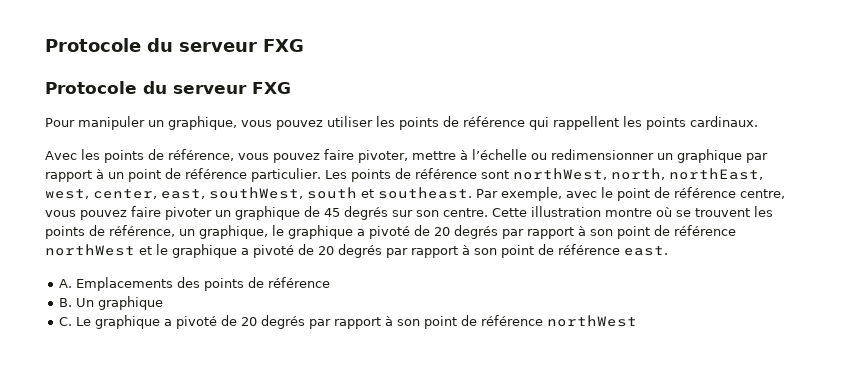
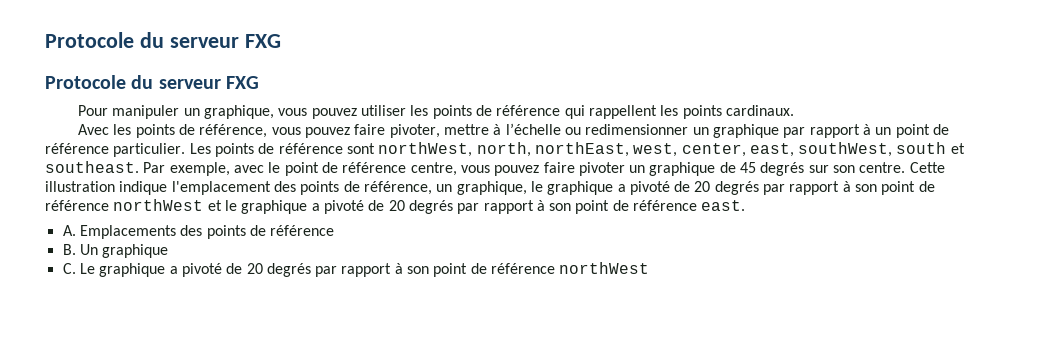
- Cette illustration montre où se trouvent les points de référence, un graphique, le graphique a pivoté de 20 degrés par rapport à son point de référence northWest et le graphique a pivoté de 20 degrés par rapport à son point de référence east.
+ Cette illustration indique l'emplacement des points de référence, un graphique, le graphique a pivoté de 20 degrés par rapport à son point de référence northWest et le graphique a pivoté de 20 degrés par rapport à son point de référence east.

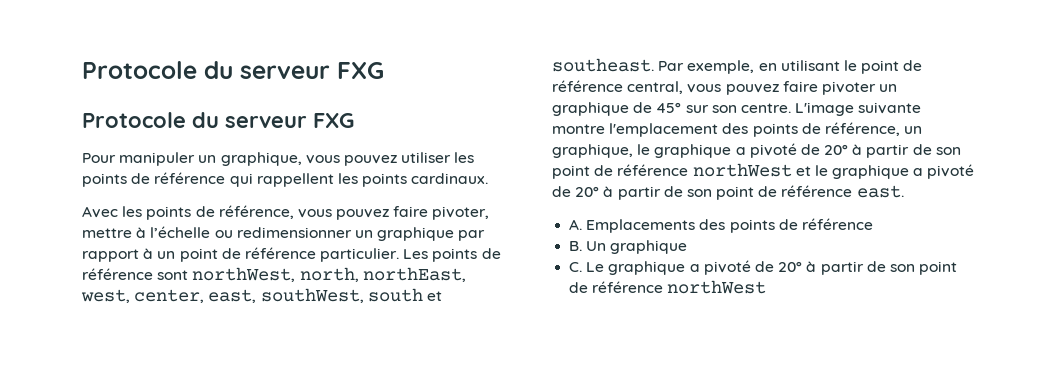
- Par exemple, avec le point de référence centre, vous pouvez faire pivoter un graphique de 45 degrés sur son centre.
+ Par exemple, en utilisant le point de référence central, vous pouvez faire pivoter un graphique de 45° sur son centre.
- Cette illustration indique l'emplacement des points de référence, un graphique, le graphique a pivoté de 20 degrés par rapport à son point de référence northWest et le graphique a pivoté de 20 degrés par rapport à son point de référence east.
+ L'image suivante montre l'emplacement des points de référence, un graphique, le graphique a pivoté de 20° à partir de son point de référence northWest et le graphique a pivoté de 20° à partir de son point de référence east.
- C. Le graphique a pivoté de 20 degrés par rapport à son point de référence northWest
+ C. Le graphique a pivoté de 20° à partir de son point de référence northWest

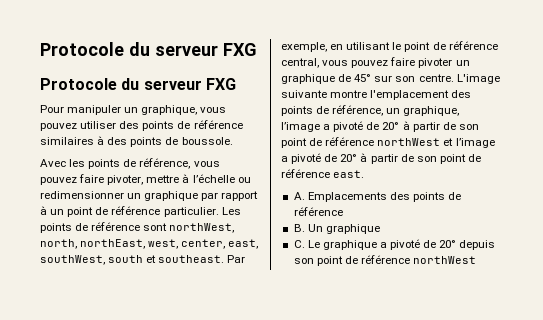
- Pour manipuler un graphique, vous pouvez utiliser les points de référence qui rappellent les points cardinaux.
+ Pour manipuler un graphique, vous pouvez utiliser des points de référence similaires à des points de boussole.
- L'image suivante montre l'emplacement des points de référence, un graphique, le graphique a pivoté de 20° à partir de son point de référence northWest et le graphique a pivoté de 20° à partir de son point de référence east.
+ L'image suivante montre l'emplacement des points de référence, un graphique, l’image a pivoté de 20° à partir de son point de référence northWest et l’image a pivoté de 20° à partir de son point de référence east.
- C. Le graphique a pivoté de 20° à partir de son point de référence northWest
+ C. Le graphique a pivoté de 20° depuis son point de référence northWest

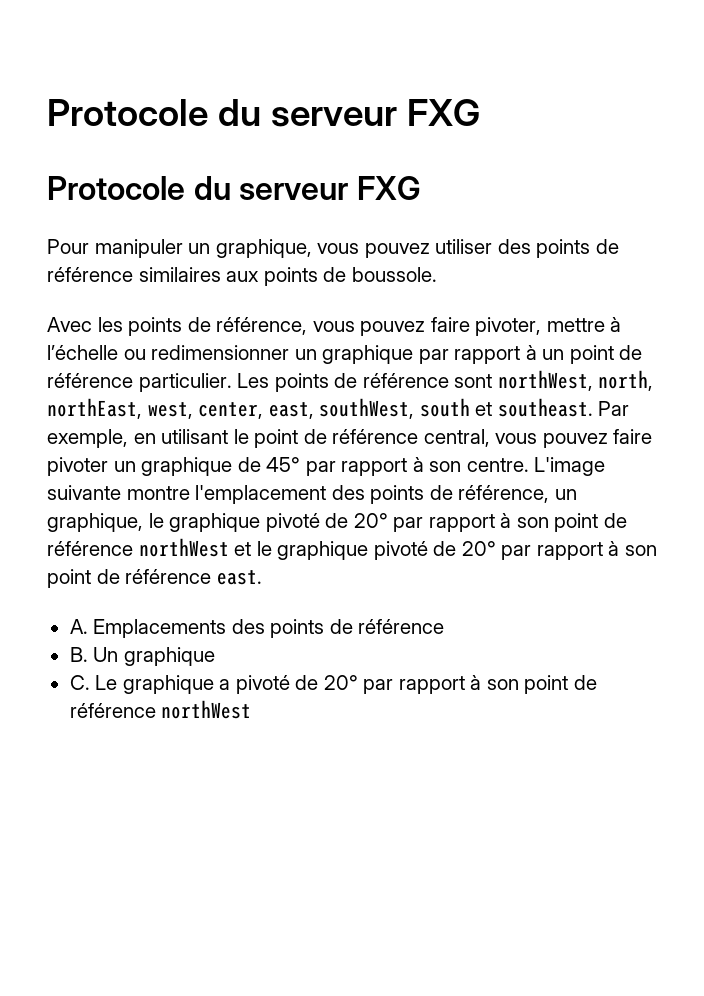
- Pour manipuler un graphique, vous pouvez utiliser des points de référence similaires à des points de boussole.
+ Pour manipuler un graphique, vous pouvez utiliser des points de référence similaires aux points de boussole.
- Par exemple, en utilisant le point de référence central, vous pouvez faire pivoter un graphique de 45° sur son centre.
+ Par exemple, en utilisant le point de référence central, vous pouvez faire pivoter un graphique de 45° par rapport à son centre.
- L'image suivante montre l'emplacement des points de référence, un graphique, l’image a pivoté de 20° à partir de son point de référence northWest et l’image a pivoté de 20° à partir de son point de référence east.
+ L'image suivante montre l'emplacement des points de référence, un graphique, le graphique pivoté de 20° par rapport à son point de référence northWest et le graphique pivoté de 20° par rapport à son point de référence east.
- C. Le graphique a pivoté de 20° depuis son point de référence northWest
+ C. Le graphique a pivoté de 20° par rapport à son point de référence northWest

